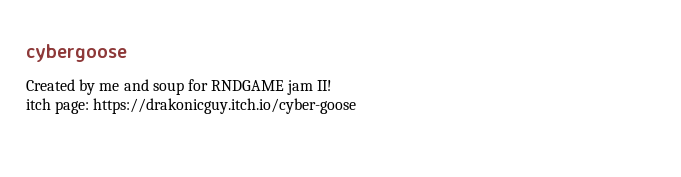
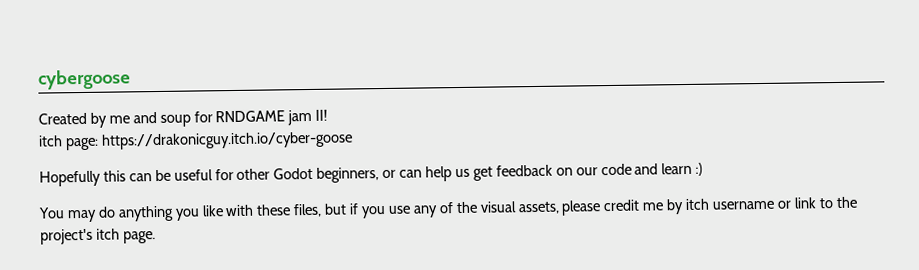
+ Hopefully this can be useful for other Godot beginners, or can help us get feedback on our code and learn :)
+ You may do anything you like with these files, but if you use any of the visual assets, please credit me by itch username or link to the project's itch page.

